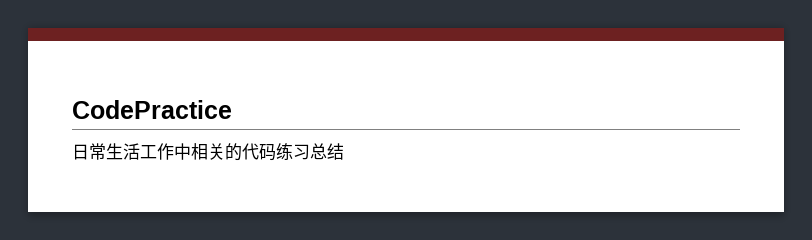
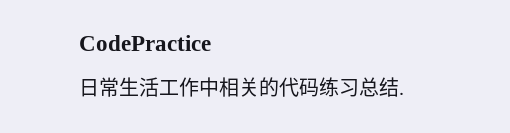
- 日常生活工作中相关的代码练习总结
+ 日常生活工作中相关的代码练习总结.

